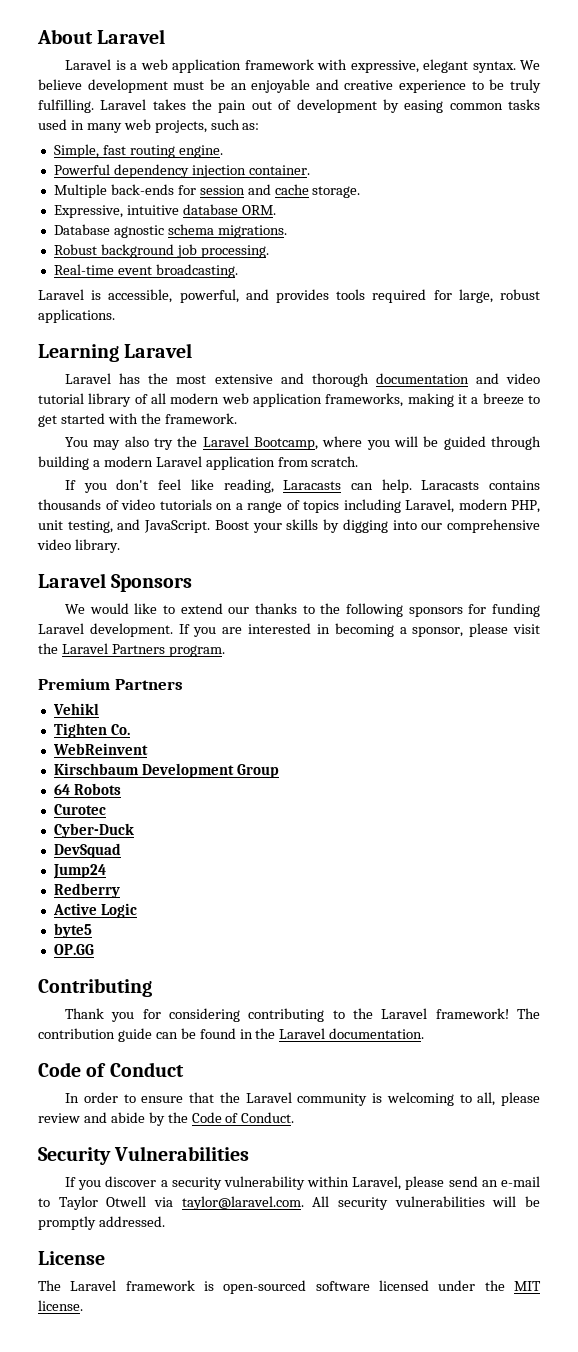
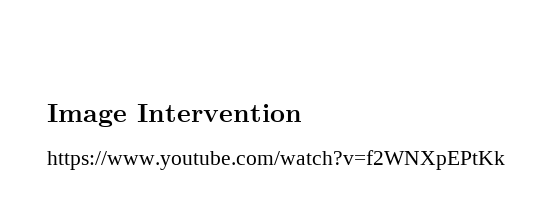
- About Laravel
- Laravel is a web application framework with expressive, elegant syntax. We believe development must be an enjoyable and creative experience to be truly fulfilling. Laravel takes the pain out of development by easing common tasks used in many web projects, such as:
- Simple, fast routing engine.
- Powerful dependency injection container.
- Multiple back-ends for session and cache storage.
- Expressive, intuitive database ORM.
- Database agnostic schema migrations.
- Robust background job processing.
- Real-time event broadcasting.
- Laravel is accessible, powerful, and provides tools required for large, robust applications.
- Learning Laravel
- Laravel has the most extensive and thorough documentation and video tutorial library of all modern web application frameworks, making it a breeze to get started with the framework.
- You may also try the Laravel Bootcamp, where you will be guided through building a modern Laravel application from scratch.
- If you don't feel like reading, Laracasts can help. Laracasts contains thousands of video tutorials on a range of topics including Laravel, modern PHP, unit testing, and JavaScript. Boost your skills by digging into our comprehensive video library.
- Laravel Sponsors
- We would like to extend our thanks to the following sponsors for funding Laravel development. If you are interested in becoming a sponsor, please visit the Laravel Partners program.
- Premium Partners
- Vehikl
- Tighten Co.
- WebReinvent
- Kirschbaum Development Group
- 64 Robots
- Curotec
- Cyber-Duck
- DevSquad
- Jump24
- Redberry
- Active Logic
- byte5
- OP.GG
- Contributing
- Thank you for considering contributing to the Laravel framework! The contribution guide can be found in the Laravel documentation.
- Code of Conduct
- In order to ensure that the Laravel community is welcoming to all, please review and abide by the Code of Conduct.
- Security Vulnerabilities
- If you discover a security vulnerability within Laravel, please send an e-mail to Taylor Otwell via taylor@laravel.com. All security vulnerabilities will be promptly addressed.
- License
- The Laravel framework is open-sourced software licensed under the MIT license.
+ Image Intervention
+ https://www.youtube.com/watch?v=f2WNXpEPtKk

